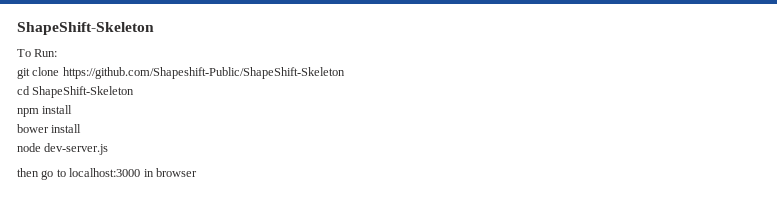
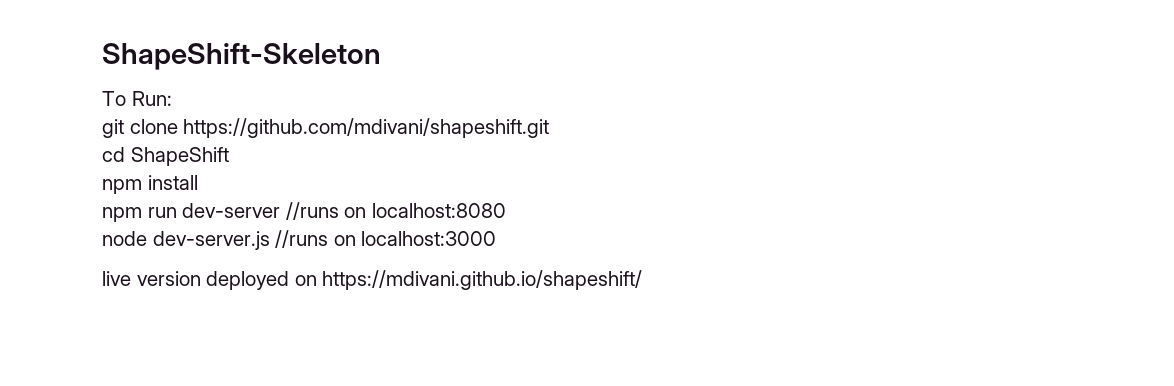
- git clone https://github.com/Shapeshift-Public/ShapeShift-Skeleton
+ git clone https://github.com/mdivani/shapeshift.git
- cd ShapeShift-Skeleton
+ cd ShapeShift
- bower install
- node dev-server.js
- then go to localhost:3000 in browser
+ npm run dev-server //runs on localhost:8080
+ node dev-server.js //runs on localhost:3000
+ live version deployed on https://mdivani.github.io/shapeshift/

